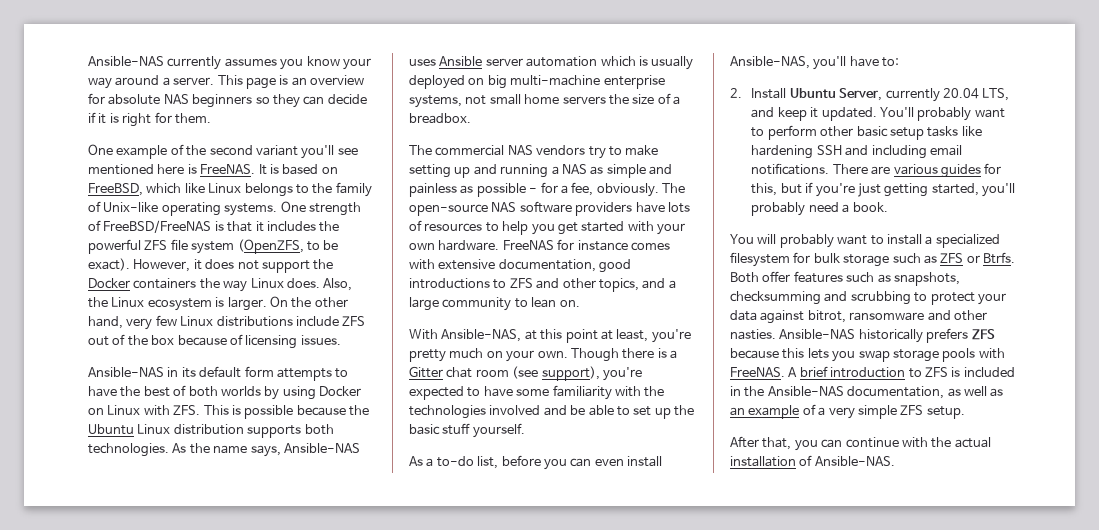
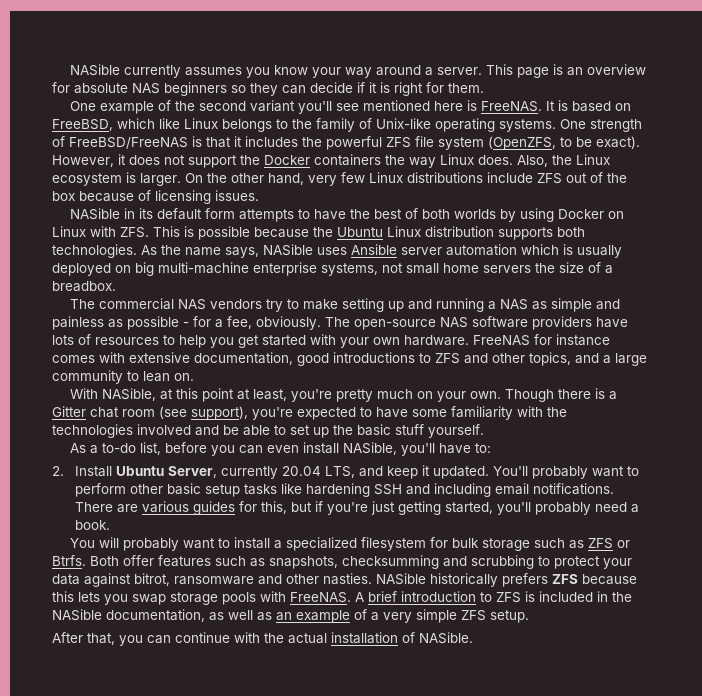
- Ansible-NAS currently assumes you know your way around a server.
+ NASible currently assumes you know your way around a server.
- Ansible-NAS in its default form attempts to have the best of both worlds by using Docker on Linux with ZFS. This is possible because the Ubuntu Linux distribution supports both technologies.
+ NASible in its default form attempts to have the best of both worlds by using Docker on Linux with ZFS. This is possible because the Ubuntu Linux distribution supports both technologies.
- As the name says, Ansible-NAS uses Ansible server automation which is usually deployed on big multi-machine enterprise systems, not small home servers the size of a breadbox.
+ As the name says, NASible uses Ansible server automation which is usually deployed on big multi-machine enterprise systems, not small home servers the size of a breadbox.
- With Ansible-NAS, at this point at least, you're pretty much on your own.
+ With NASible, at this point at least, you're pretty much on your own.
- As a to-do list, before you can even install Ansible-NAS, you'll have to:
+ As a to-do list, before you can even install NASible, you'll have to:
- Ansible-NAS historically prefers ZFS because this lets you swap storage pools with FreeNAS.
+ NASible historically prefers ZFS because this lets you swap storage pools with FreeNAS.
- A brief introduction to ZFS is included in the Ansible-NAS documentation, as well as an example of a very simple ZFS setup.
+ A brief introduction to ZFS is included in the NASible documentation, as well as an example of a very simple ZFS setup.
- After that, you can continue with the actual installation of Ansible-NAS.
+ After that, you can continue with the actual installation of NASible.

